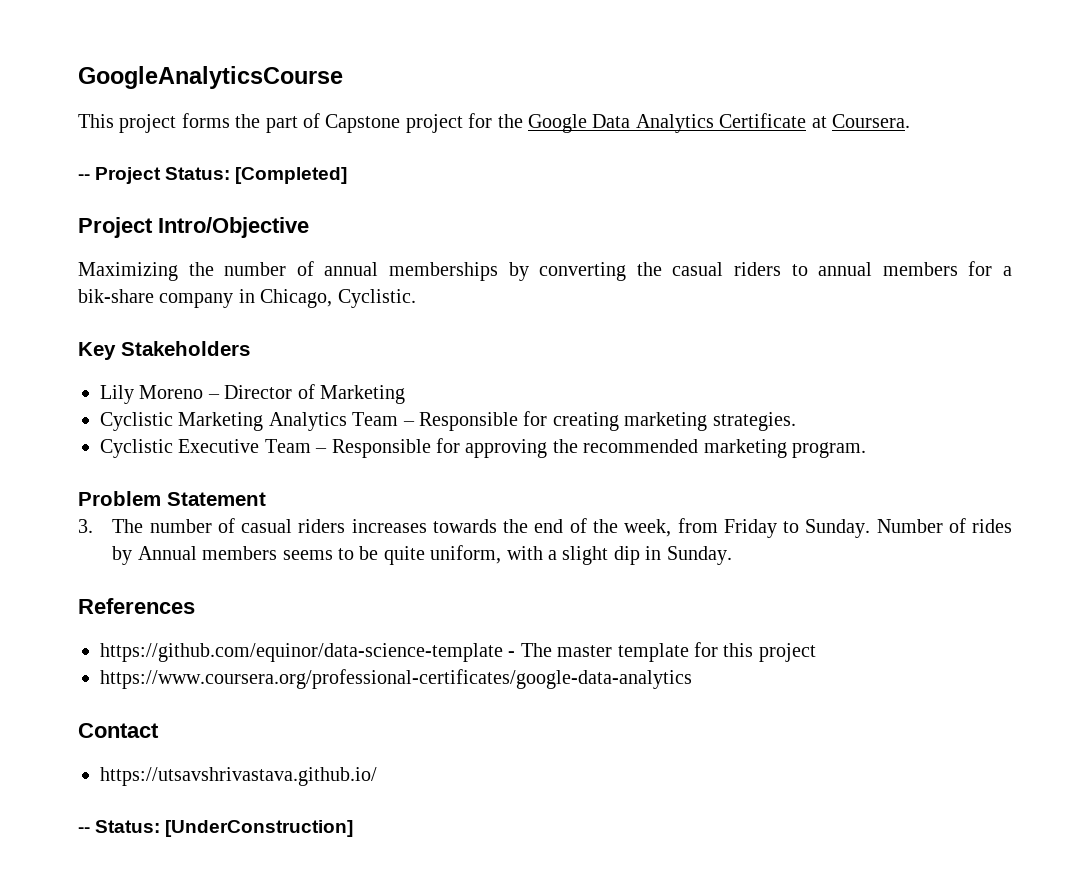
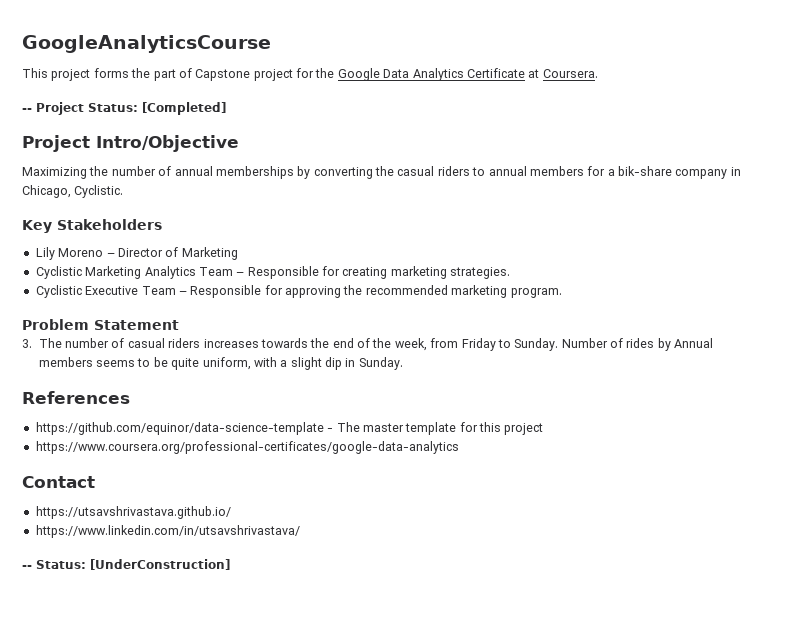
+ https://www.linkedin.com/in/utsavshrivastava/

